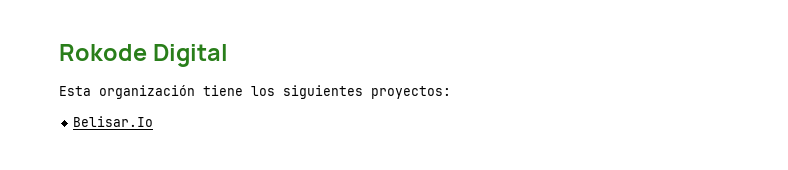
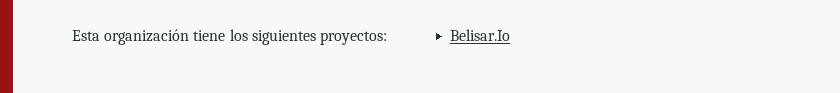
- Rokode Digital

